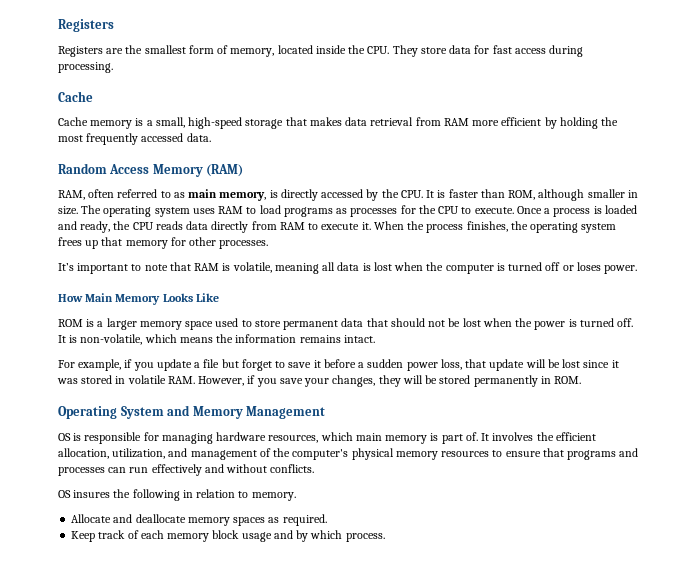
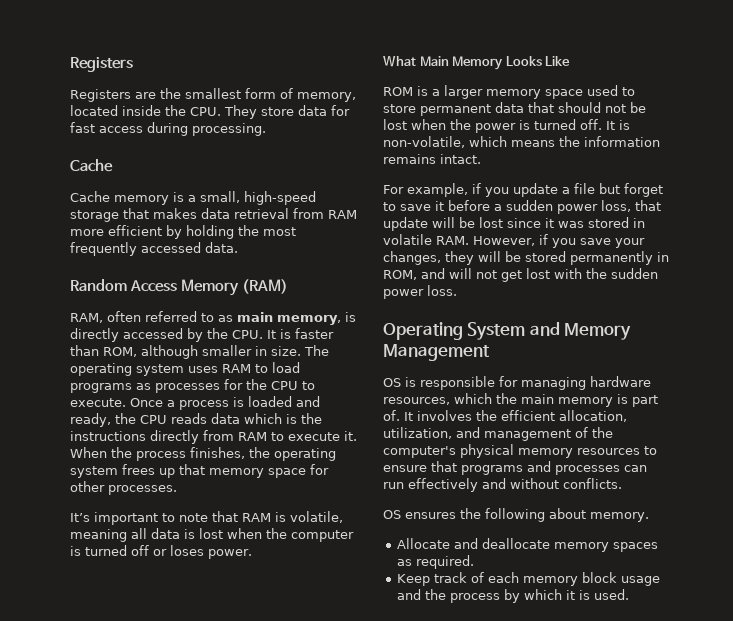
- Once a process is loaded and ready, the CPU reads data directly from RAM to execute it.
+ Once a process is loaded and ready, the CPU reads data which is the instructions directly from RAM to execute it.
- When the process finishes, the operating system frees up that memory for other processes.
+ When the process finishes, the operating system frees up that memory space for other processes.
- How Main Memory Looks Like
+ What Main Memory Looks Like
- For example, if you update a file but forget to save it before a sudden power loss, that update will be lost since it was stored in volatile RAM. However, if you save your changes, they will be stored permanently in ROM.
+ For example, if you update a file but forget to save it before a sudden power loss, that update will be lost since it was stored in volatile RAM. However, if you save your changes, they will be stored permanently in ROM, and will not get lost with the sudden power loss.
- OS is responsible for managing hardware resources, which main memory is part of.
+ OS is responsible for managing hardware resources, which the main memory is part of.
- OS insures the following in relation to memory.
+ OS ensures the following about memory.
- Keep track of each memory block usage and by which process.
+ Keep track of each memory block usage and the process by which it is used.

